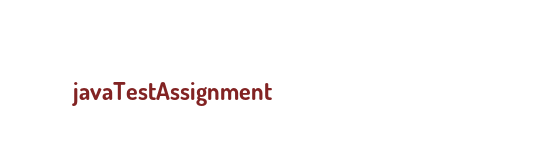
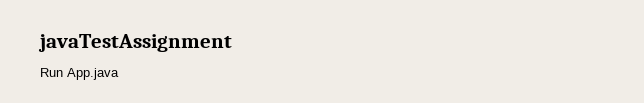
+ Run App.java

